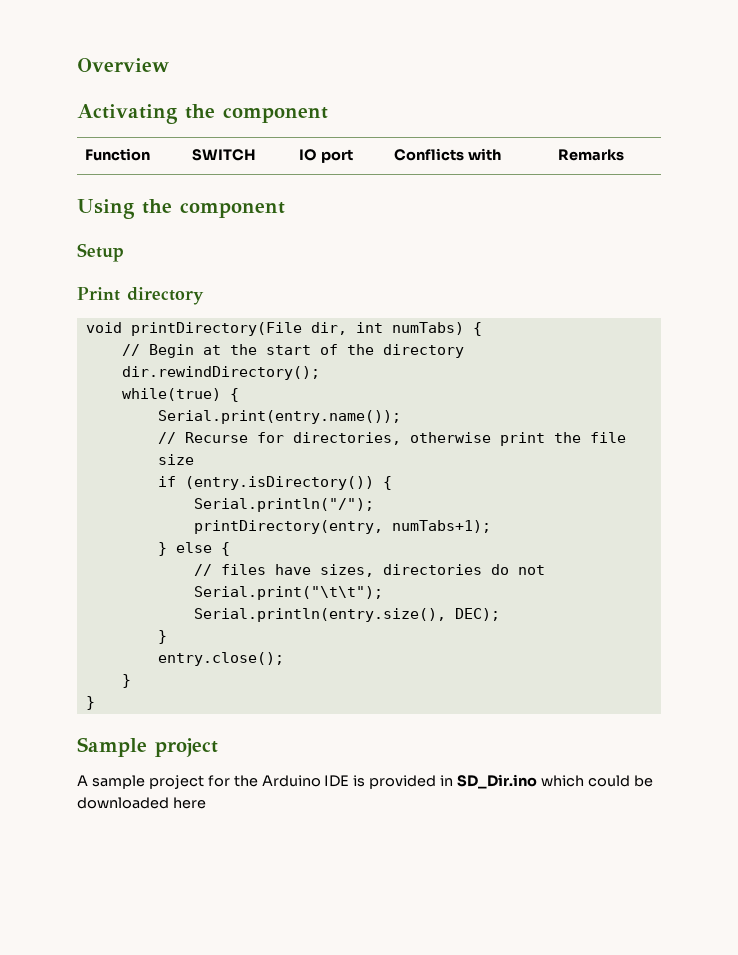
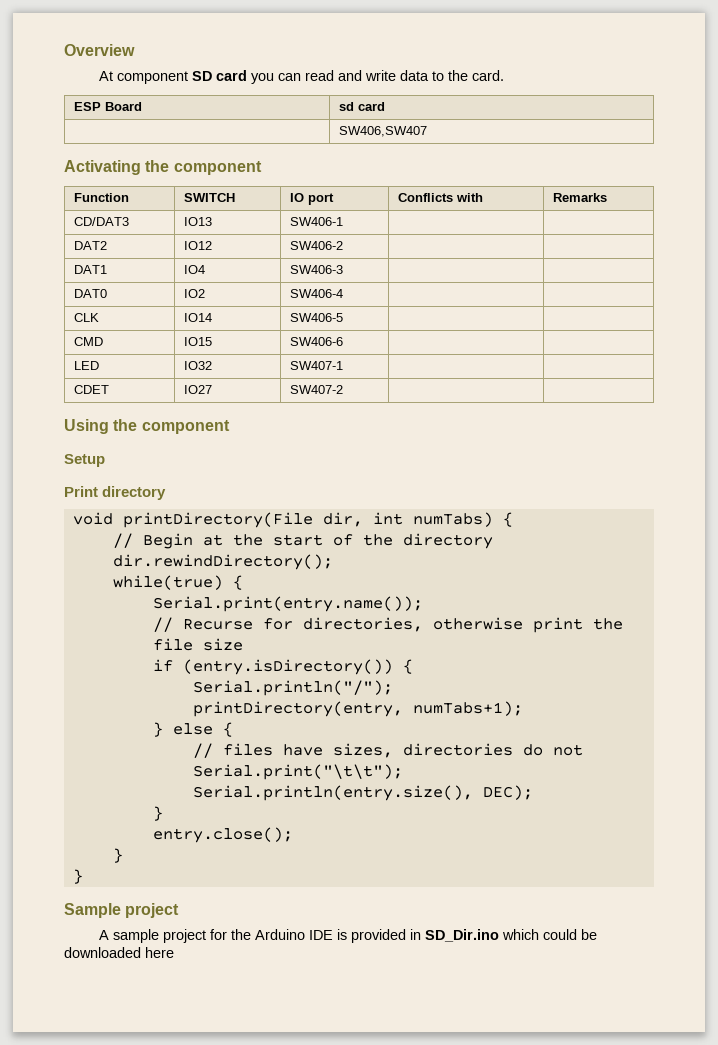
+ At component SD card you can read and write data to the card.
+ ESP Board | sd card
+ | SW406,SW407
+ CD/DAT3 | IO13 | SW406-1 | |
+ DAT2 | IO12 | SW406-2 | |
+ DAT1 | IO4 | SW406-3 | |
+ DAT0 | IO2 | SW406-4 | |
+ CLK | IO14 | SW406-5 | |
+ CMD | IO15 | SW406-6 | |
+ LED | IO32 | SW407-1 | |
+ CDET | IO27 | SW407-2 | |

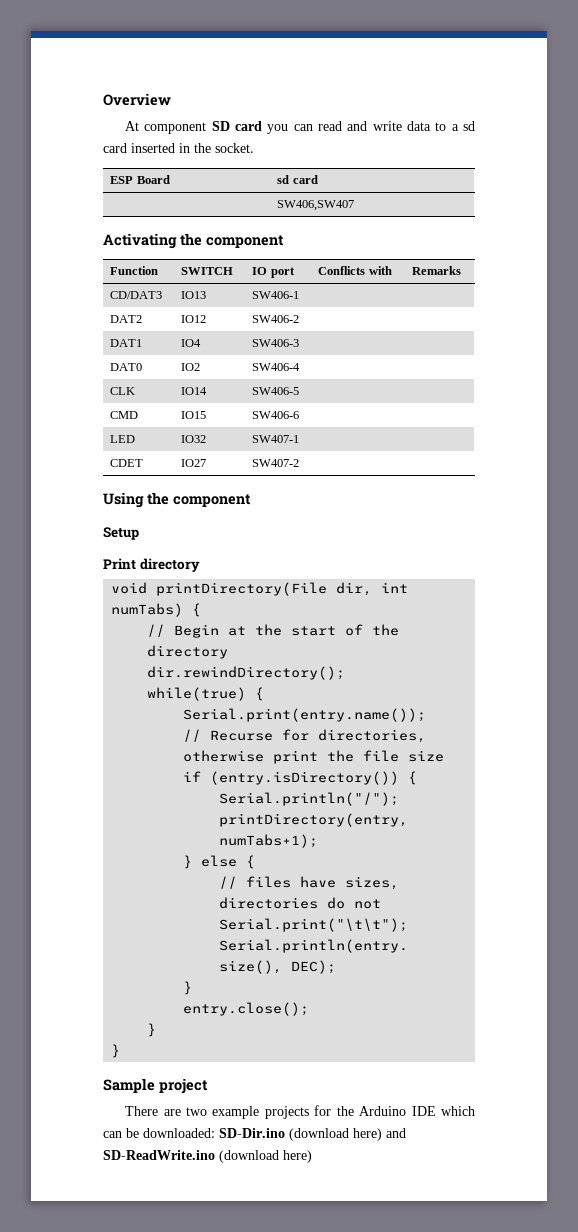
- At component SD card you can read and write data to the card.
+ At component SD card you can read and write data to a sd card inserted in the socket.
- A sample project for the Arduino IDE is provided in SD_Dir.ino which could be downloaded here
+ There are two example projects for the Arduino IDE which can be downloaded: SD-Dir.ino (download here) and SD-ReadWrite.ino (download here)

